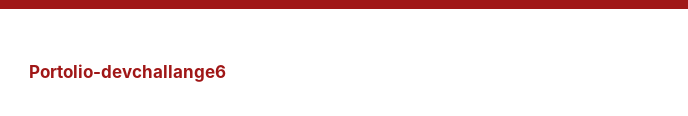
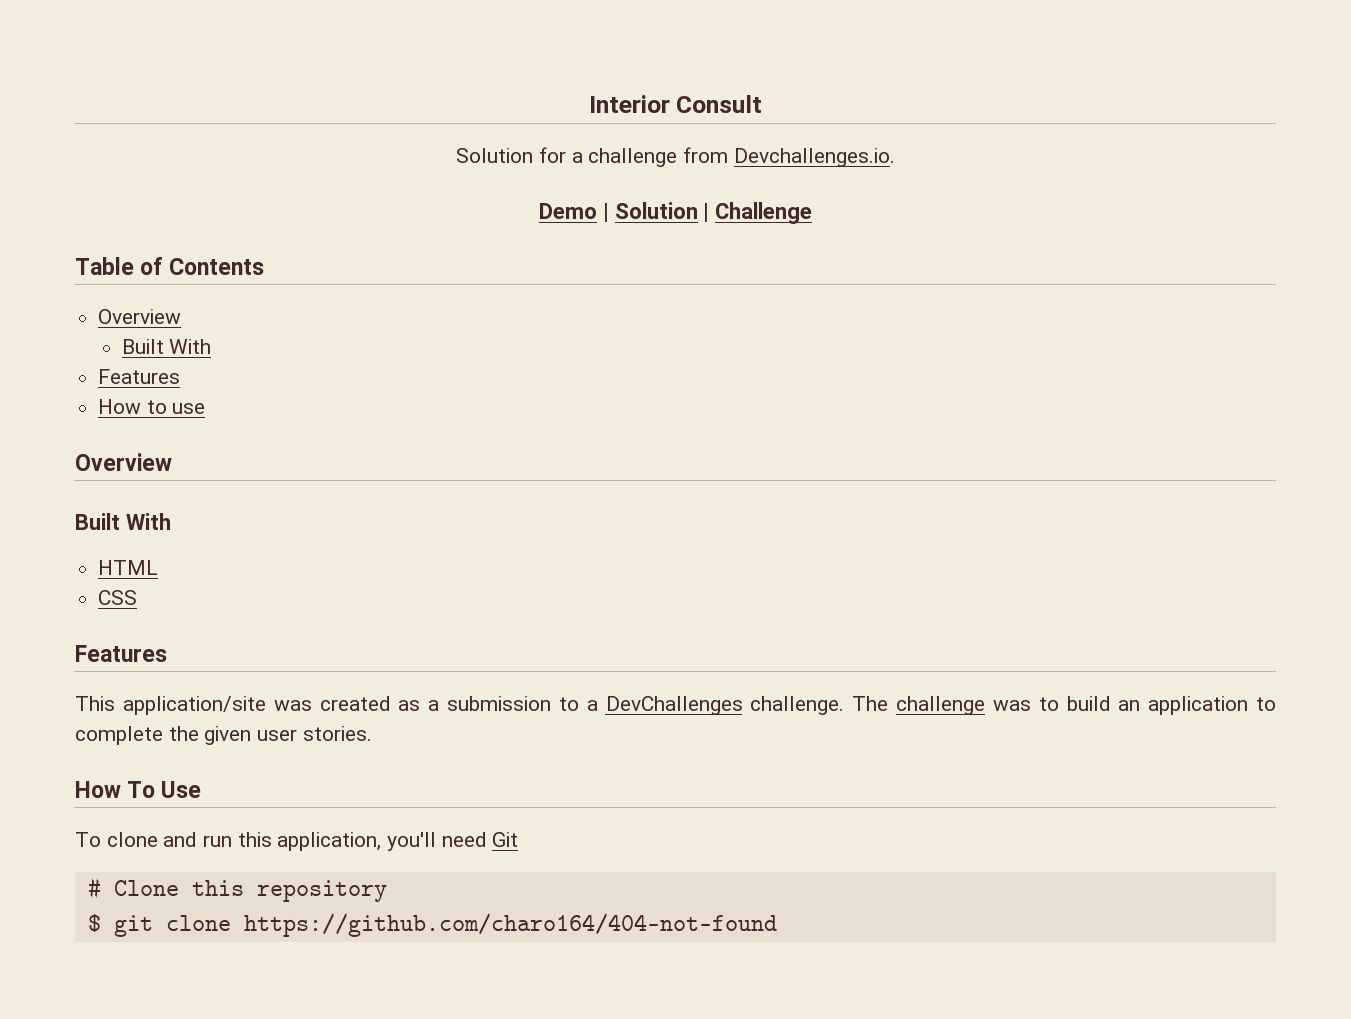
- Portolio-devchallange6
+ Interior Consult
+ Solution for a challenge from Devchallenges.io.
+ Demo | Solution | Challenge
+ Table of Contents
+ Overview
+ Built With
+ Features
+ How to use
+ Overview
+ Built With
+ HTML
+ CSS
+ Features
+ This application/site was created as a submission to a DevChallenges challenge. The challenge was to build an application to complete the given user stories.
+ How To Use
+ To clone and run this application, you'll need Git
+ # Clone this repository
+ $ git clone https://github.com/charo164/404-not-found

